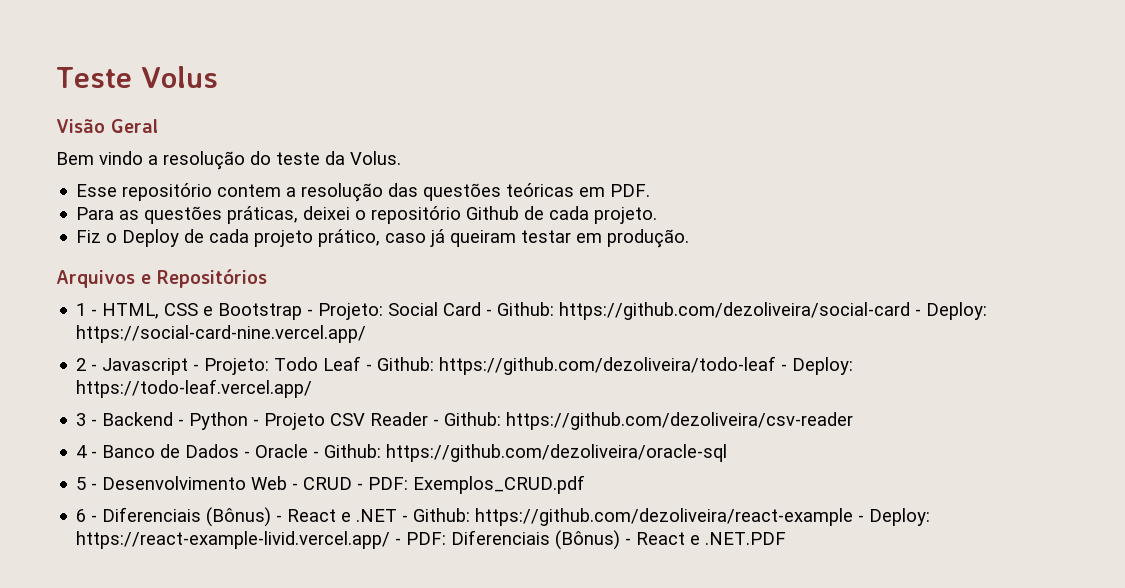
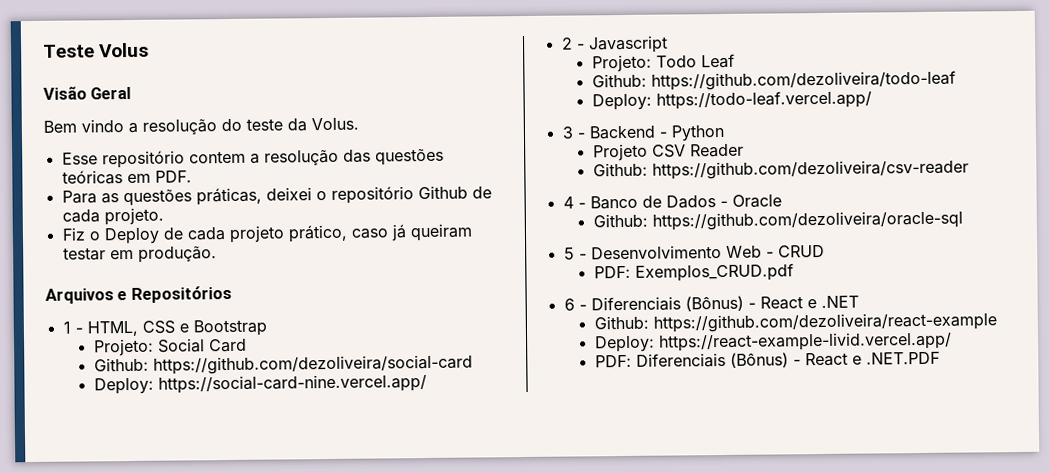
- 1 - HTML, CSS e Bootstrap - Projeto: Social Card - Github: https://github.com/dezoliveira/social-card - Deploy: https://social-card-nine.vercel.app/
+ 1 - HTML, CSS e Bootstrap
+ Projeto: Social Card
+ Github: https://github.com/dezoliveira/social-card
+ Deploy: https://social-card-nine.vercel.app/
- 2 - Javascript - Projeto: Todo Leaf - Github: https://github.com/dezoliveira/todo-leaf - Deploy: https://todo-leaf.vercel.app/
+ 2 - Javascript
+ Projeto: Todo Leaf
+ Github: https://github.com/dezoliveira/todo-leaf
+ Deploy: https://todo-leaf.vercel.app/
- 3 - Backend - Python - Projeto CSV Reader - Github: https://github.com/dezoliveira/csv-reader
+ 3 - Backend - Python
+ Projeto CSV Reader
+ Github: https://github.com/dezoliveira/csv-reader
- 4 - Banco de Dados - Oracle - Github: https://github.com/dezoliveira/oracle-sql
+ 4 - Banco de Dados - Oracle
+ Github: https://github.com/dezoliveira/oracle-sql
- 5 - Desenvolvimento Web - CRUD - PDF: Exemplos_CRUD.pdf
+ 5 - Desenvolvimento Web - CRUD
+ PDF: Exemplos_CRUD.pdf
- 6 - Diferenciais (Bônus) - React e .NET - Github: https://github.com/dezoliveira/react-example - Deploy: https://react-example-livid.vercel.app/ - PDF: Diferenciais (Bônus) - React e .NET.PDF
+ 6 - Diferenciais (Bônus) - React e .NET
+ Github: https://github.com/dezoliveira/react-example
+ Deploy: https://react-example-livid.vercel.app/
+ PDF: Diferenciais (Bônus) - React e .NET.PDF

